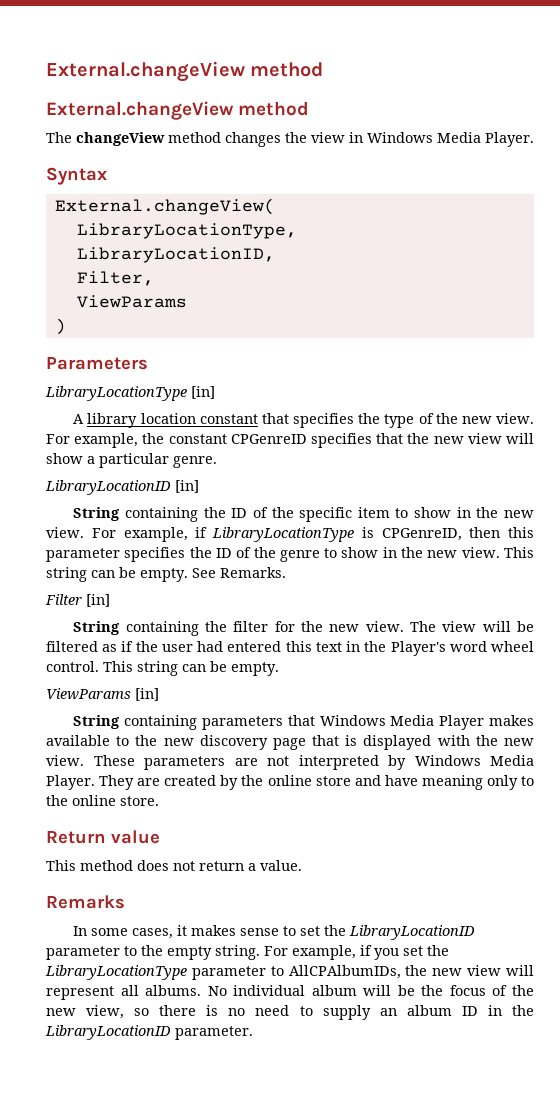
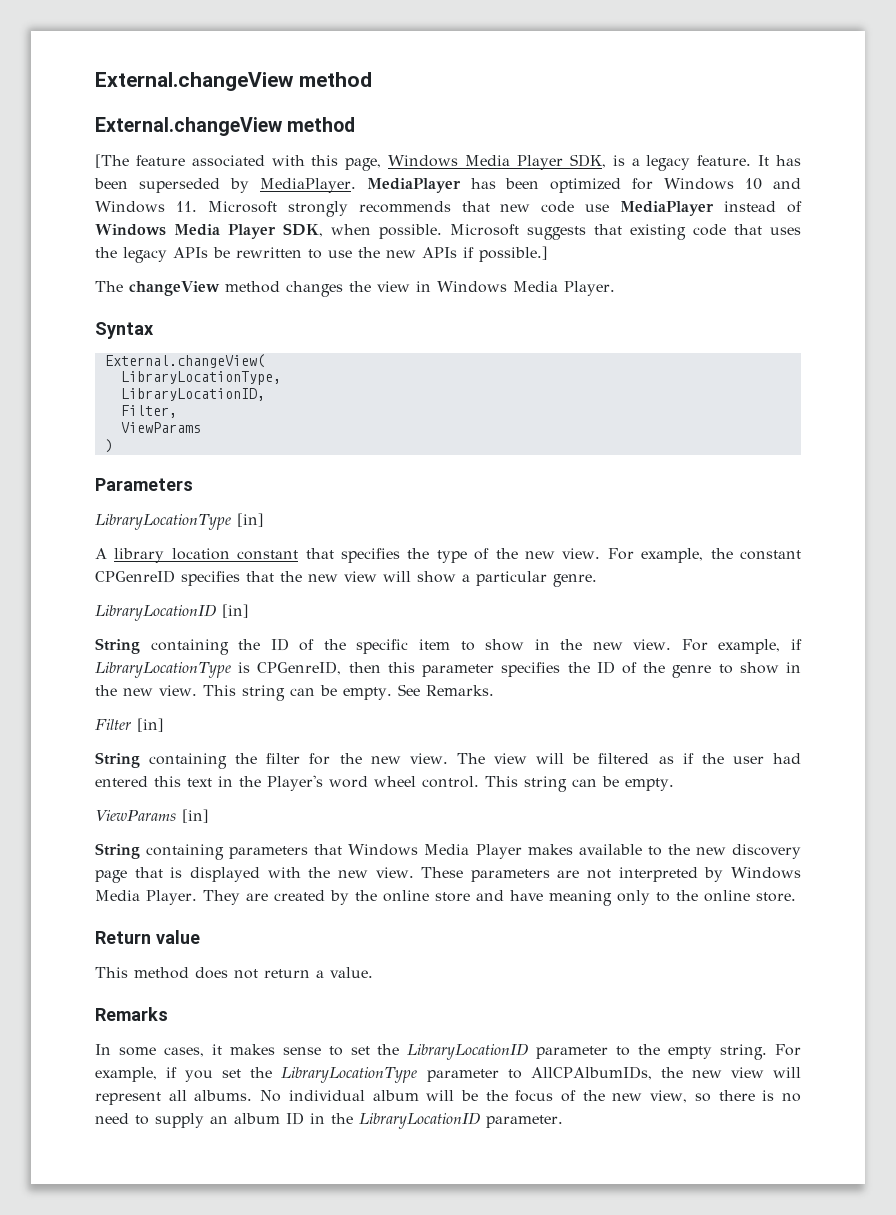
+ [The feature associated with this page, Windows Media Player SDK, is a legacy feature. It has been superseded by MediaPlayer. MediaPlayer has been optimized for Windows 10 and Windows 11. Microsoft strongly recommends that new code use MediaPlayer instead of Windows Media Player SDK, when possible. Microsoft suggests that existing code that uses the legacy APIs be rewritten to use the new APIs if possible.]

